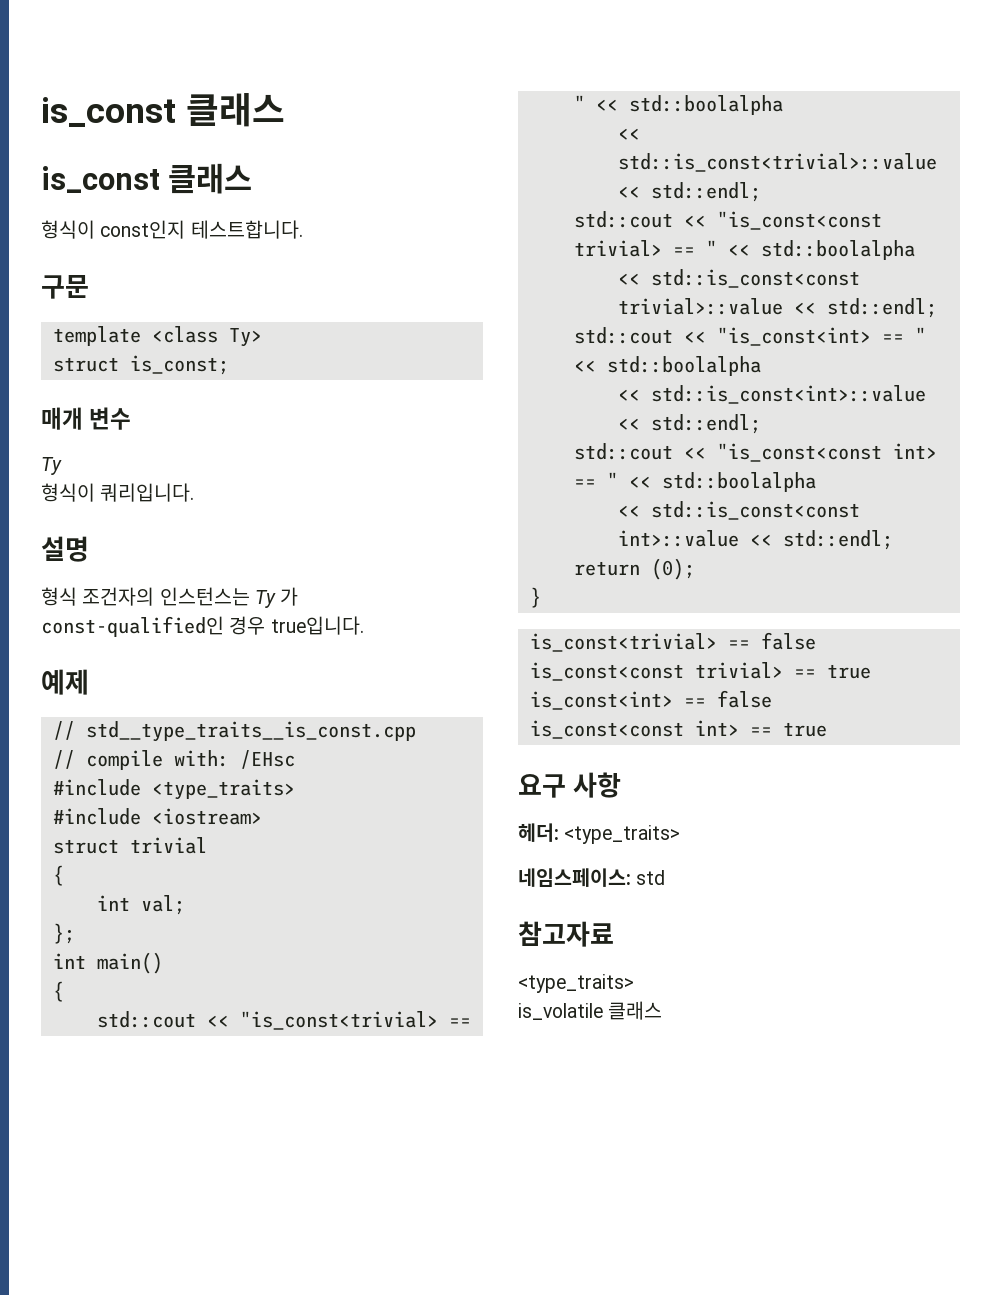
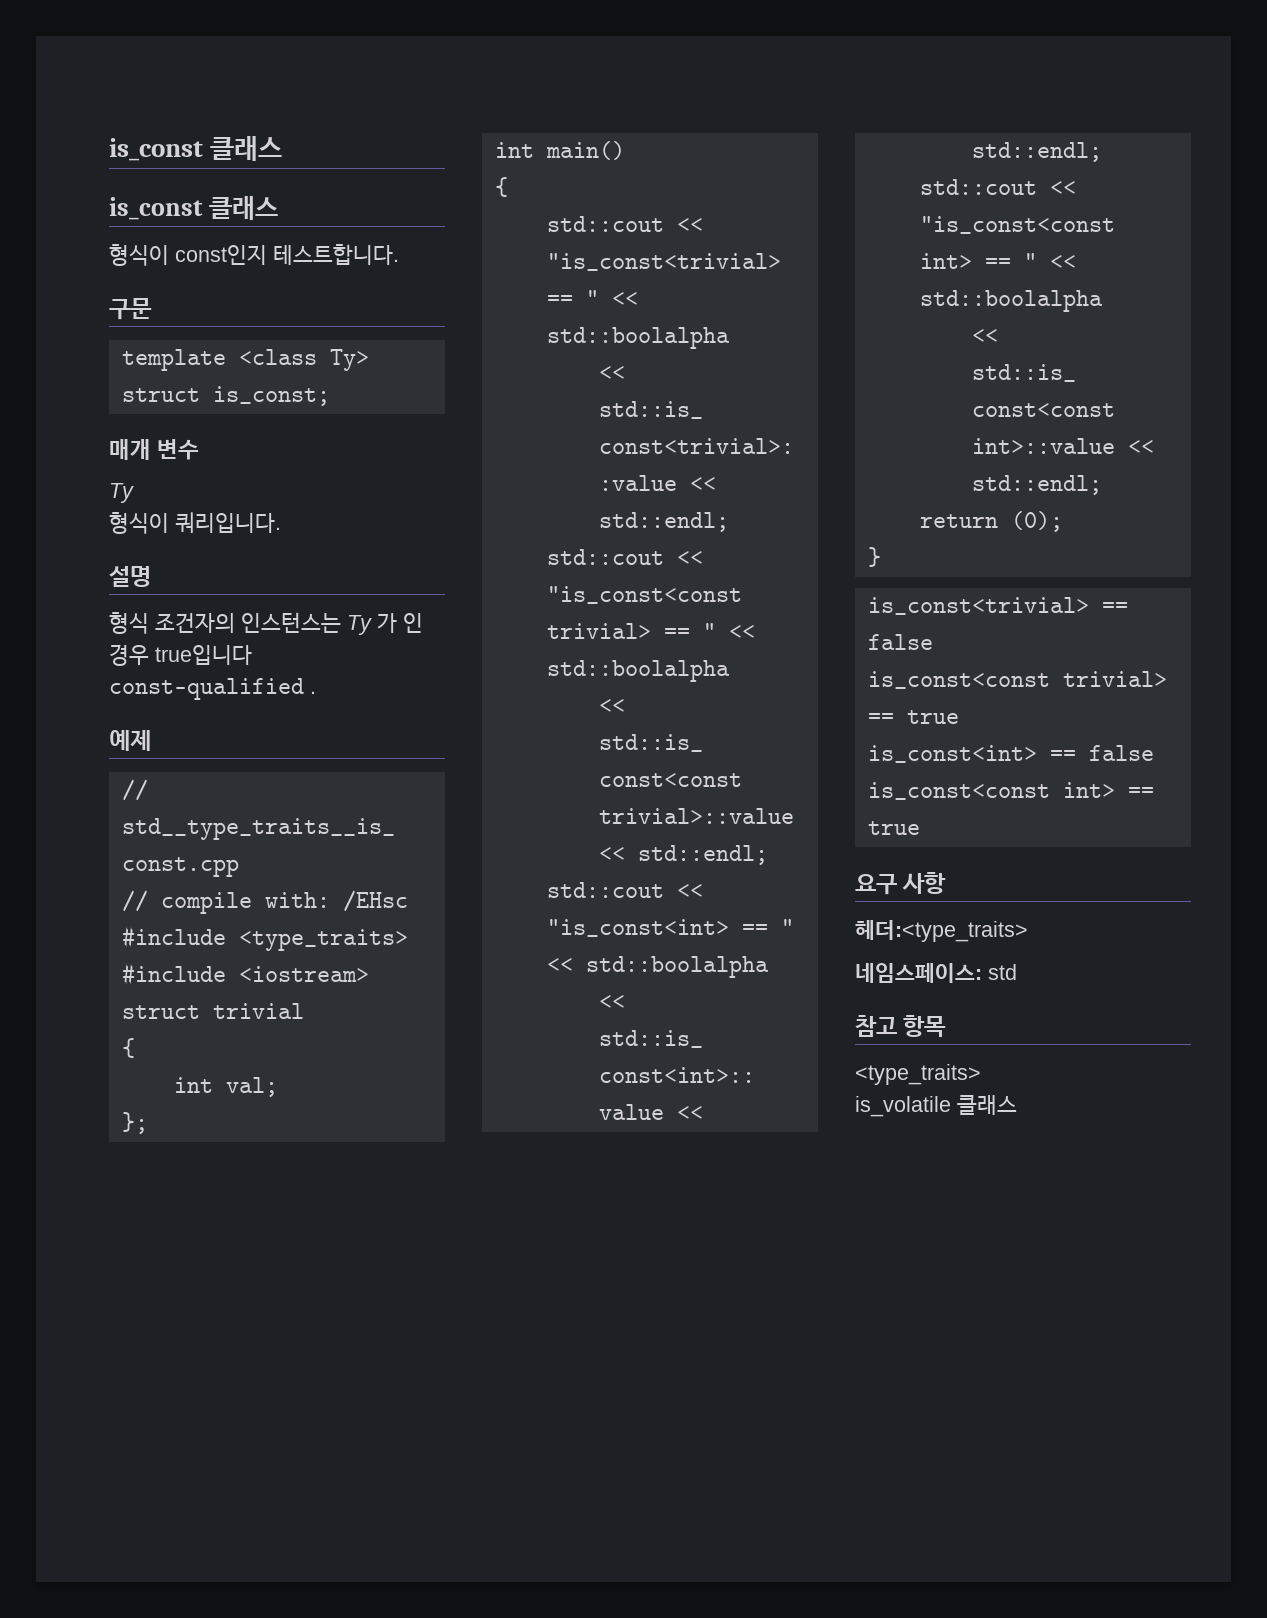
- 형식 조건자의 인스턴스는 Ty 가 const-qualified인 경우 true입니다.
+ 형식 조건자의 인스턴스는 Ty 가 인 경우 true입니다 const-qualified .
- 헤더: <type_traits>
+ 헤더:<type_traits>
- 참고자료
+ 참고 항목

